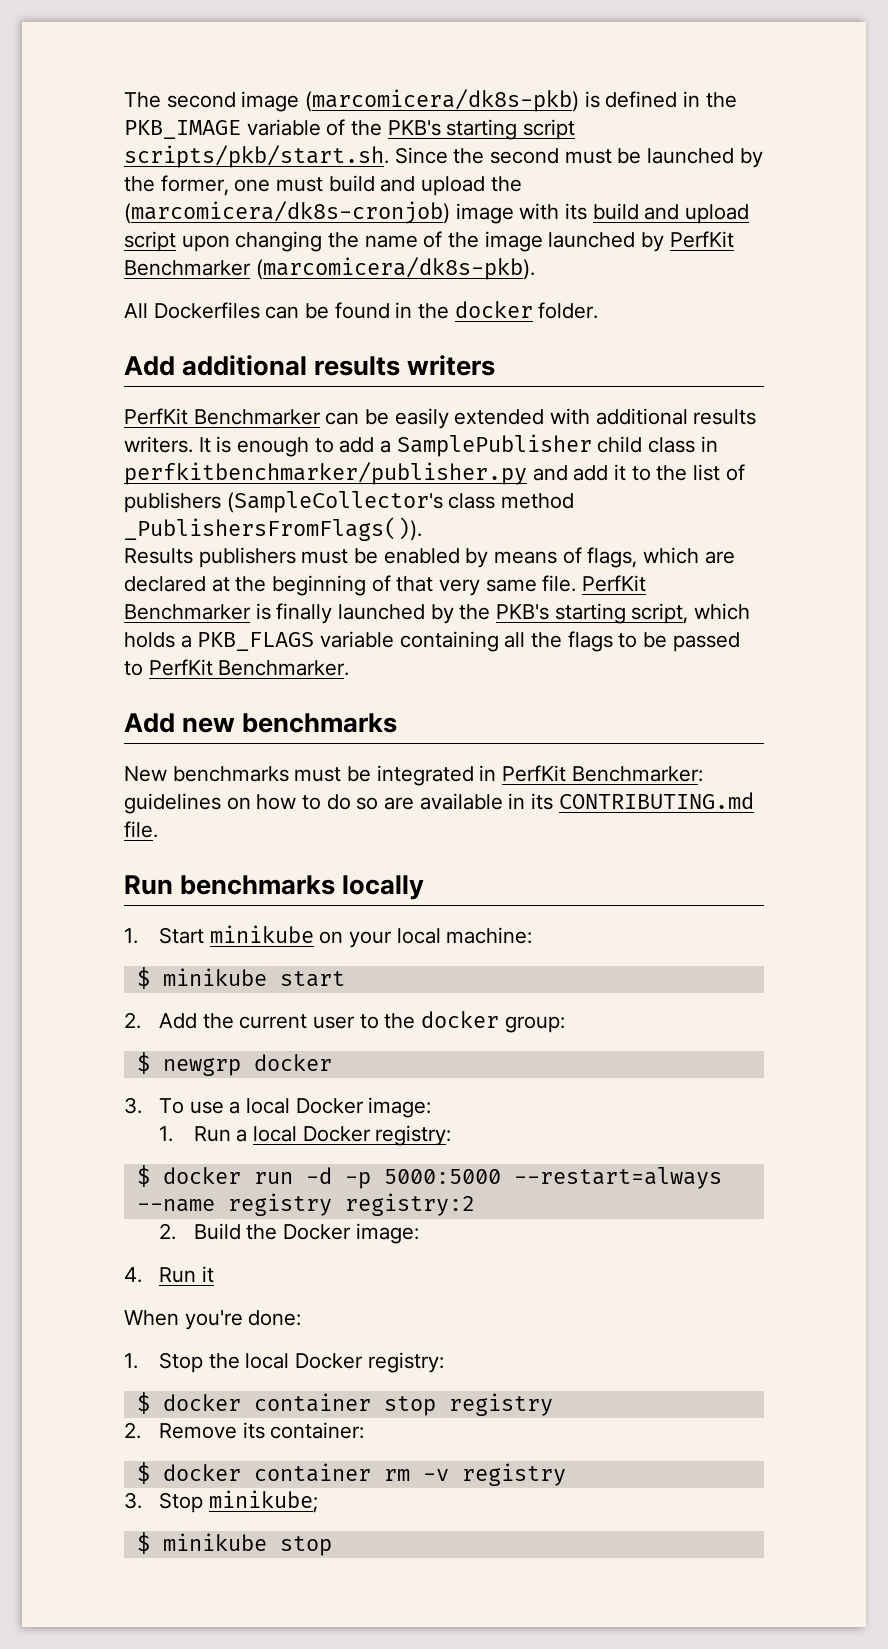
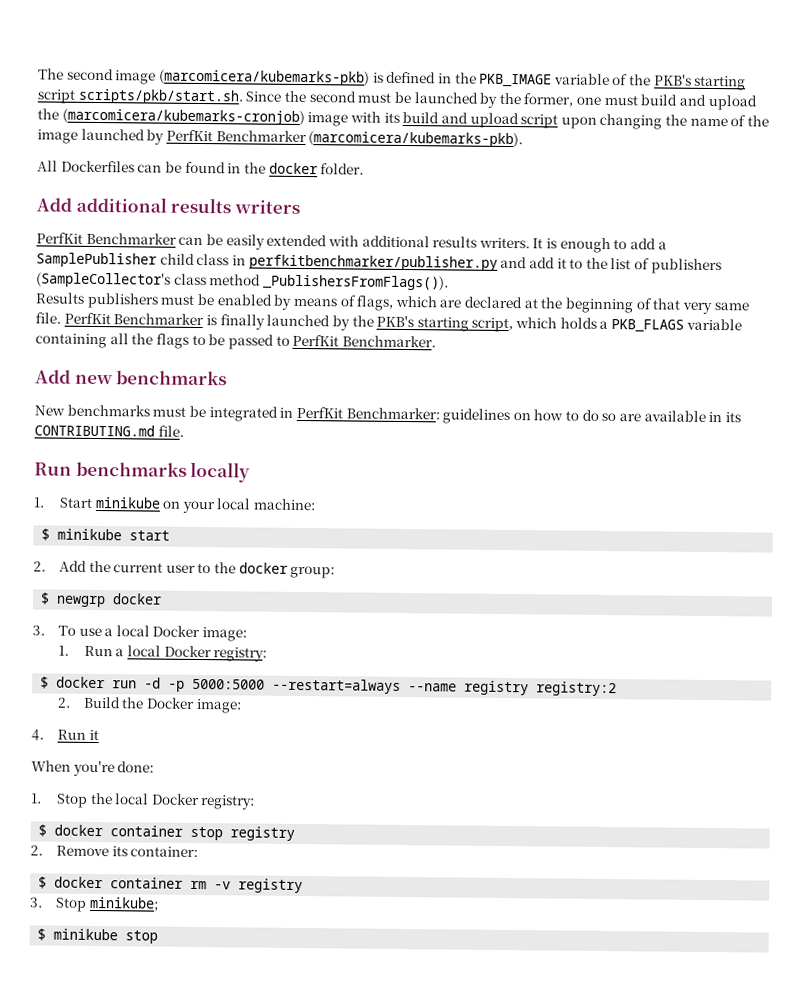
- The second image (marcomicera/dk8s-pkb) is defined in the PKB_IMAGE variable of the PKB's starting script scripts/pkb/start.sh. Since the second must be launched by the former, one must build and upload the (marcomicera/dk8s-cronjob) image with its build and upload script upon changing the name of the image launched by PerfKit Benchmarker (marcomicera/dk8s-pkb).
+ The second image (marcomicera/kubemarks-pkb) is defined in the PKB_IMAGE variable of the PKB's starting script scripts/pkb/start.sh. Since the second must be launched by the former, one must build and upload the (marcomicera/kubemarks-cronjob) image with its build and upload script upon changing the name of the image launched by PerfKit Benchmarker (marcomicera/kubemarks-pkb).

